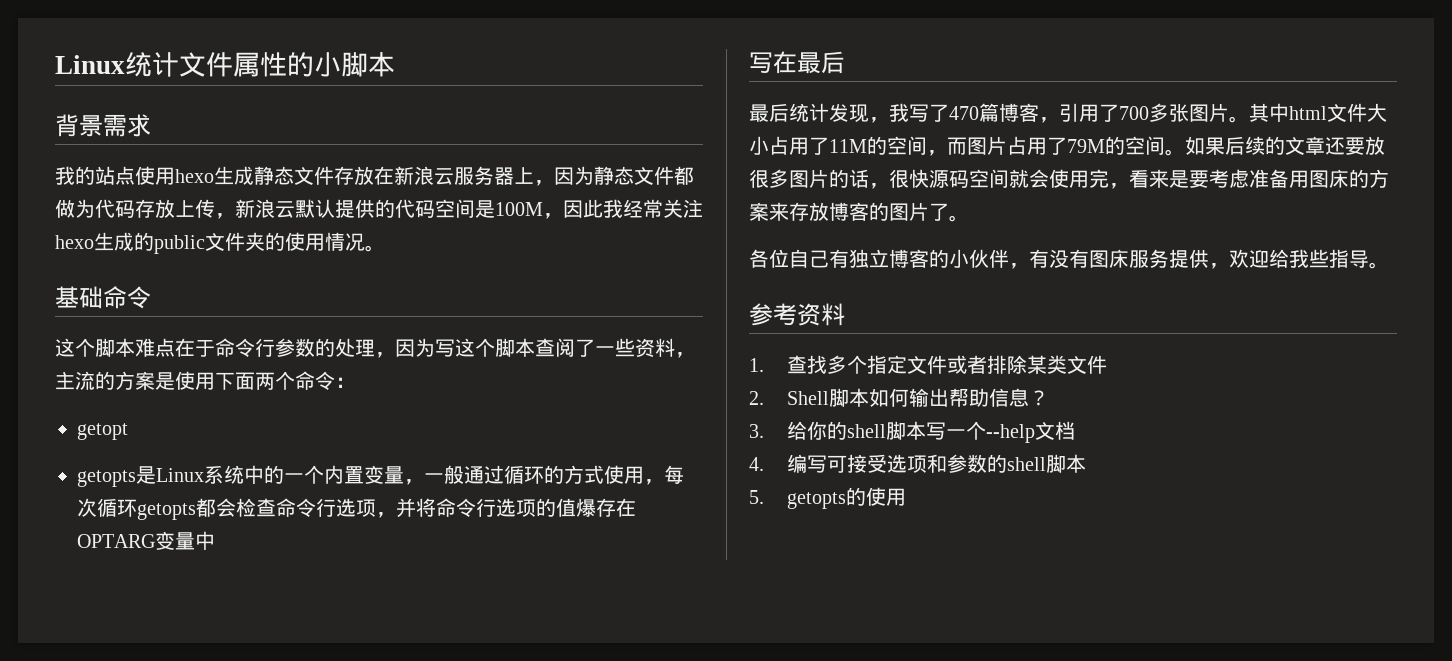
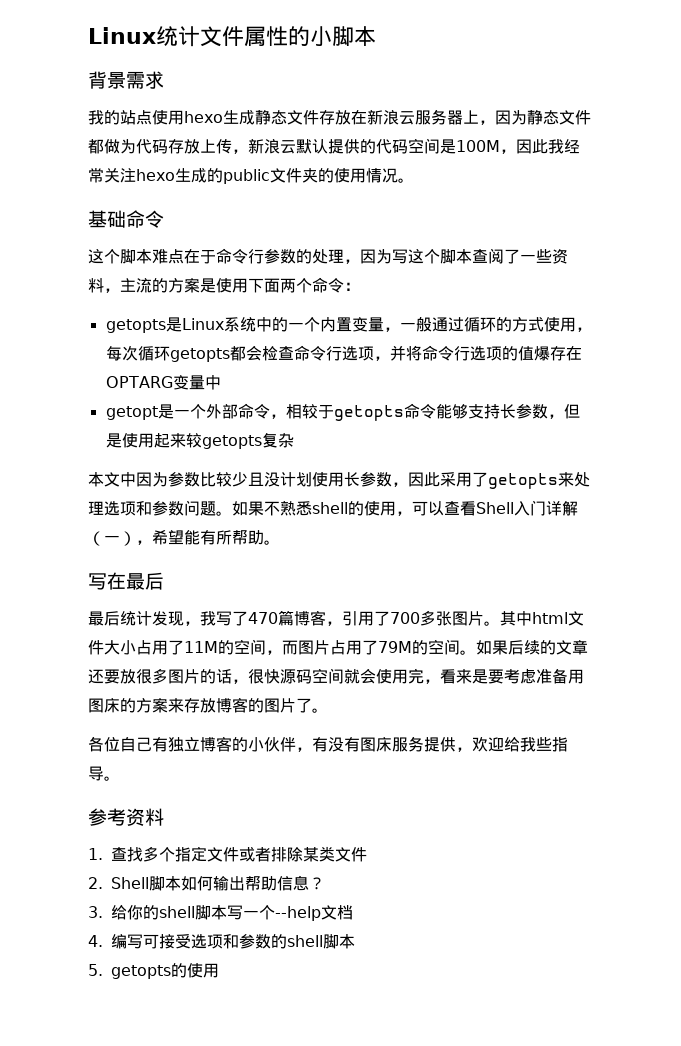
- getopt
+ getopt是一个外部命令，相较于getopts命令能够支持长参数，但是使用起来较getopts复杂
+ 本文中因为参数比较少且没计划使用长参数，因此采用了getopts来处理选项和参数问题。如果不熟悉shell的使用，可以查看Shell入门详解（一），希望能有所帮助。

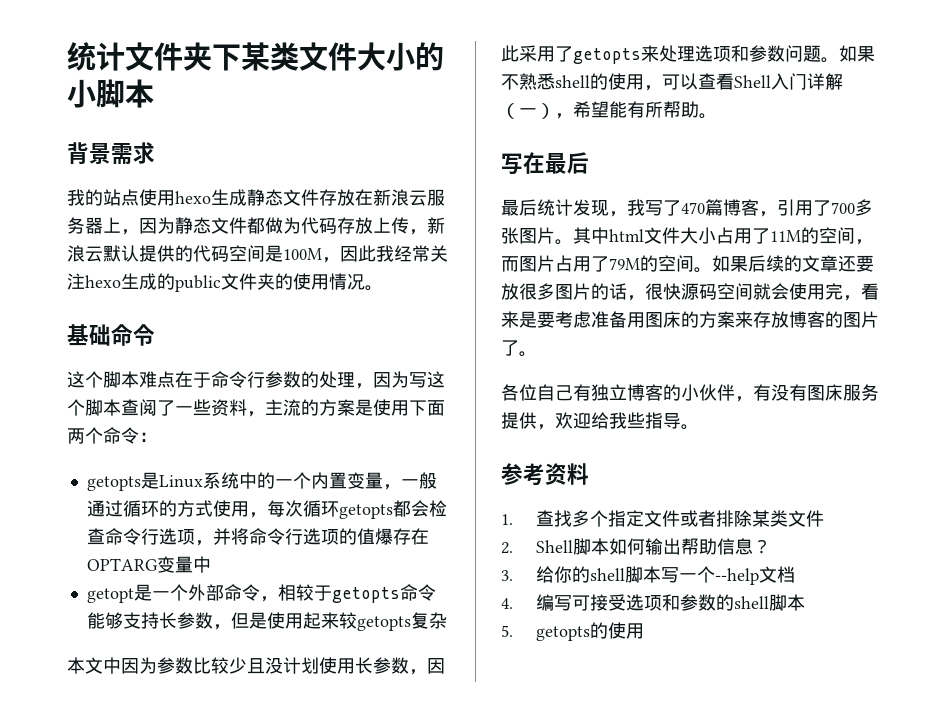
- Linux统计文件属性的小脚本
+ 统计文件夹下某类文件大小的小脚本

